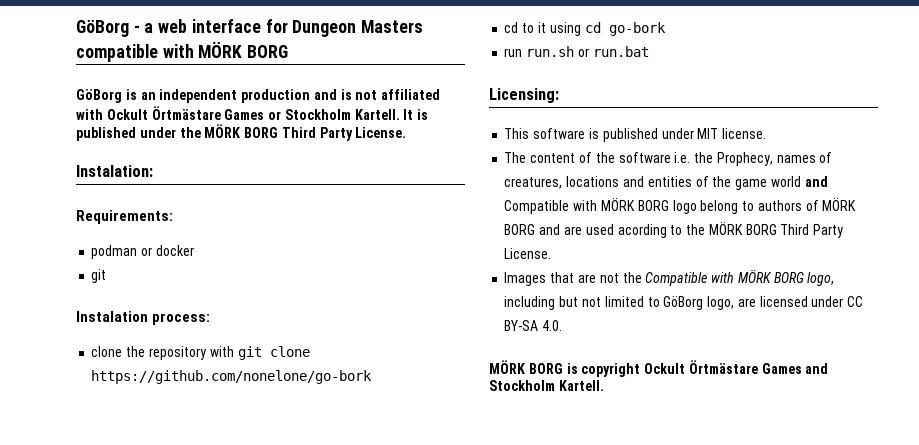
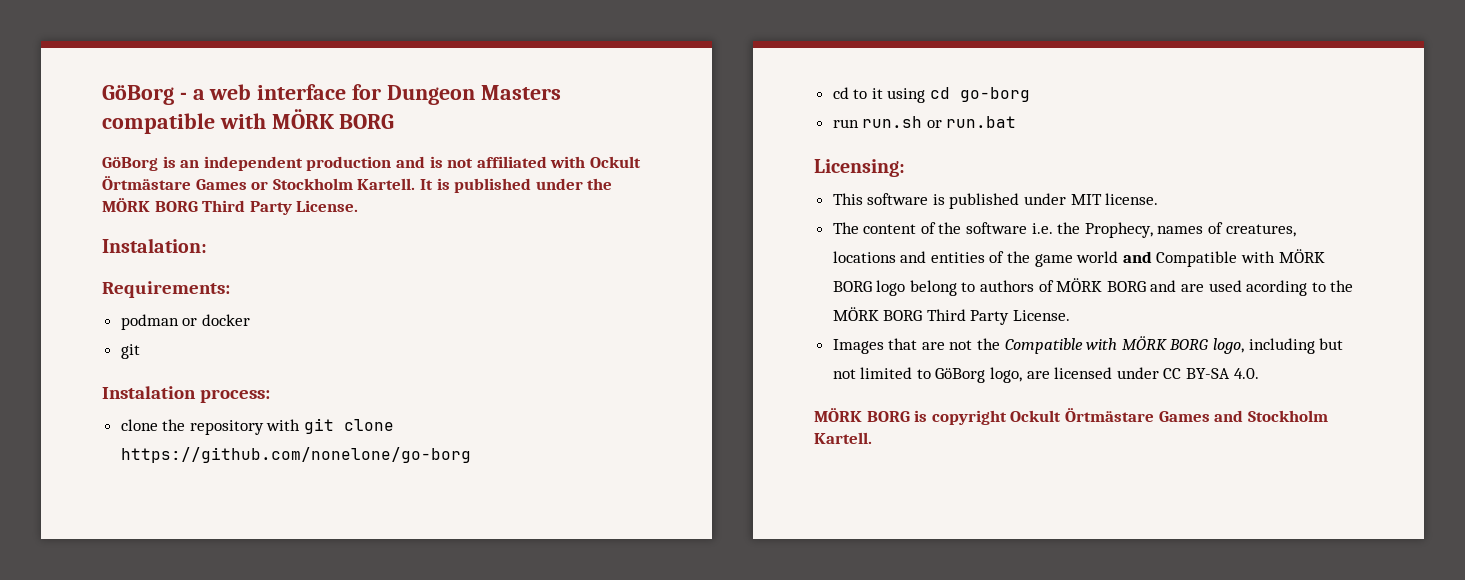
- clone the repository with git clone https://github.com/nonelone/go-bork
+ clone the repository with git clone https://github.com/nonelone/go-borg
- cd to it using cd go-bork
+ cd to it using cd go-borg

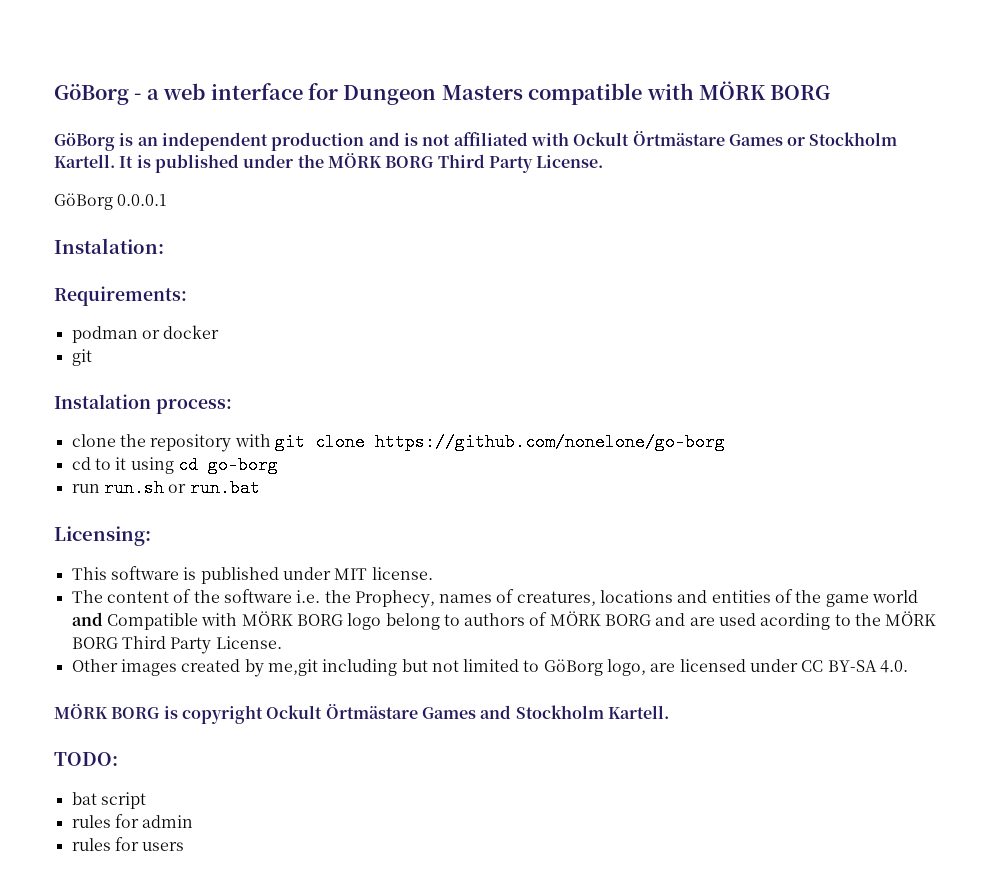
+ GöBorg 0.0.0.1
- Images that are not the Compatible with MÖRK BORG logo, including but not limited to GöBorg logo, are licensed under CC BY-SA 4.0.
+ Other images created by me,git including but not limited to GöBorg logo, are licensed under CC BY-SA 4.0.
+ TODO:
+ bat script
+ rules for admin
+ rules for users

